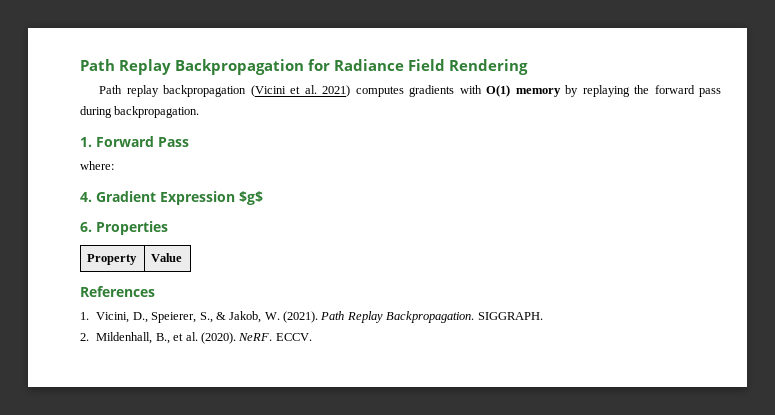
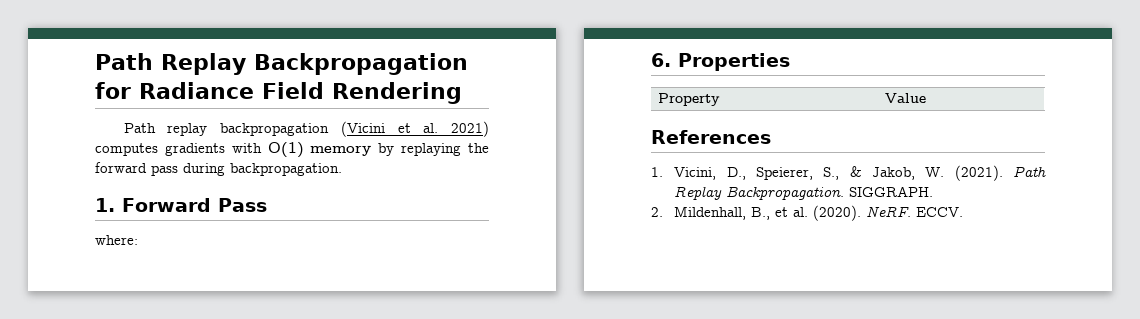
- 4. Gradient Expression $g$

